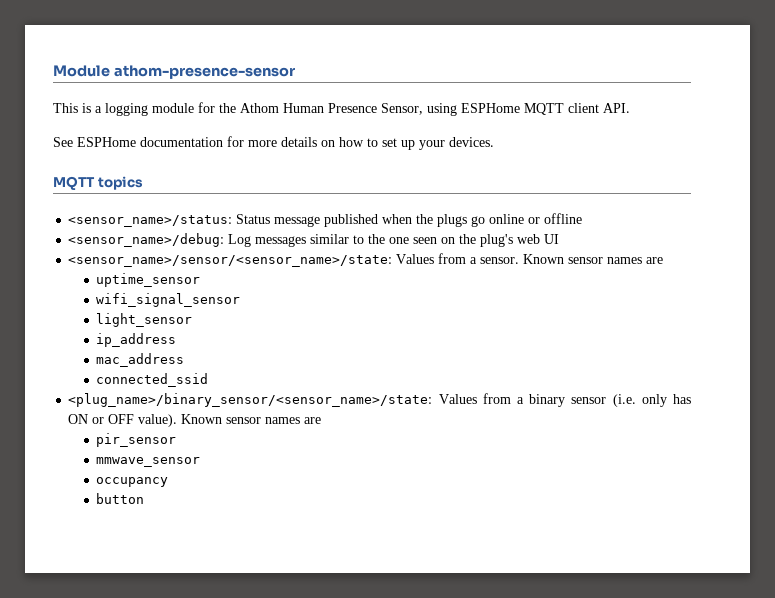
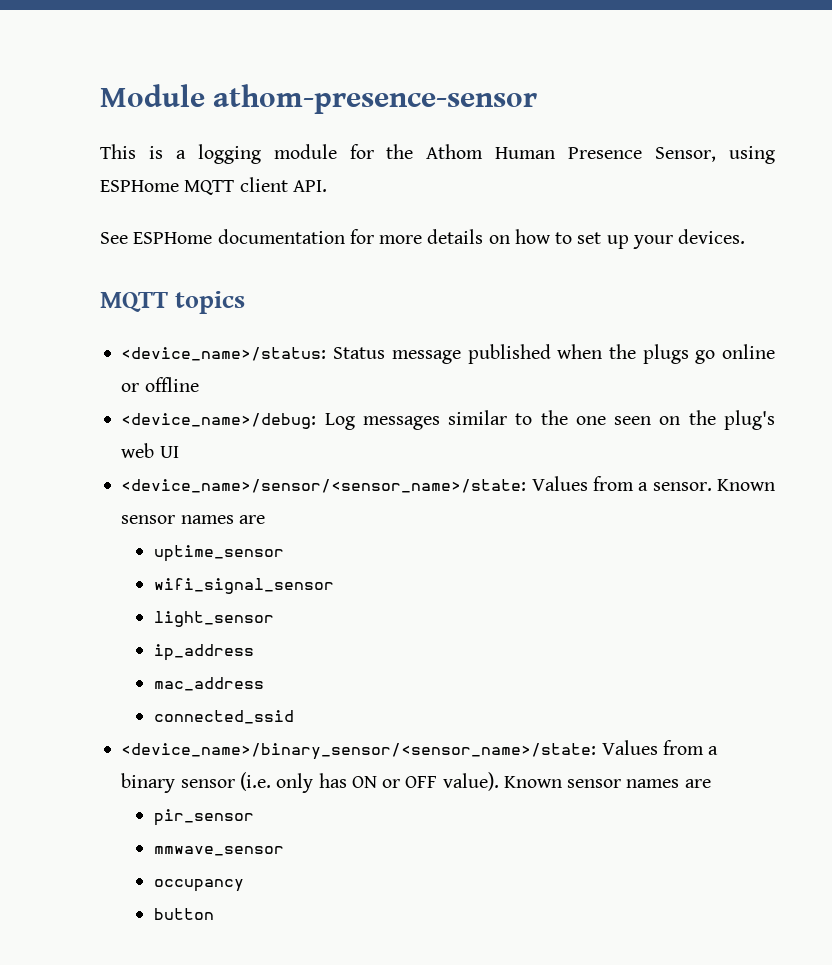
- <sensor_name>/status: Status message published when the plugs go online or offline
+ <device_name>/status: Status message published when the plugs go online or offline
- <sensor_name>/debug: Log messages similar to the one seen on the plug's web UI
+ <device_name>/debug: Log messages similar to the one seen on the plug's web UI
- <sensor_name>/sensor/<sensor_name>/state: Values from a sensor.
+ <device_name>/sensor/<sensor_name>/state: Values from a sensor.
- <plug_name>/binary_sensor/<sensor_name>/state: Values from a binary sensor (i.e. only has ON or OFF value).
+ <device_name>/binary_sensor/<sensor_name>/state: Values from a binary sensor (i.e. only has ON or OFF value).

